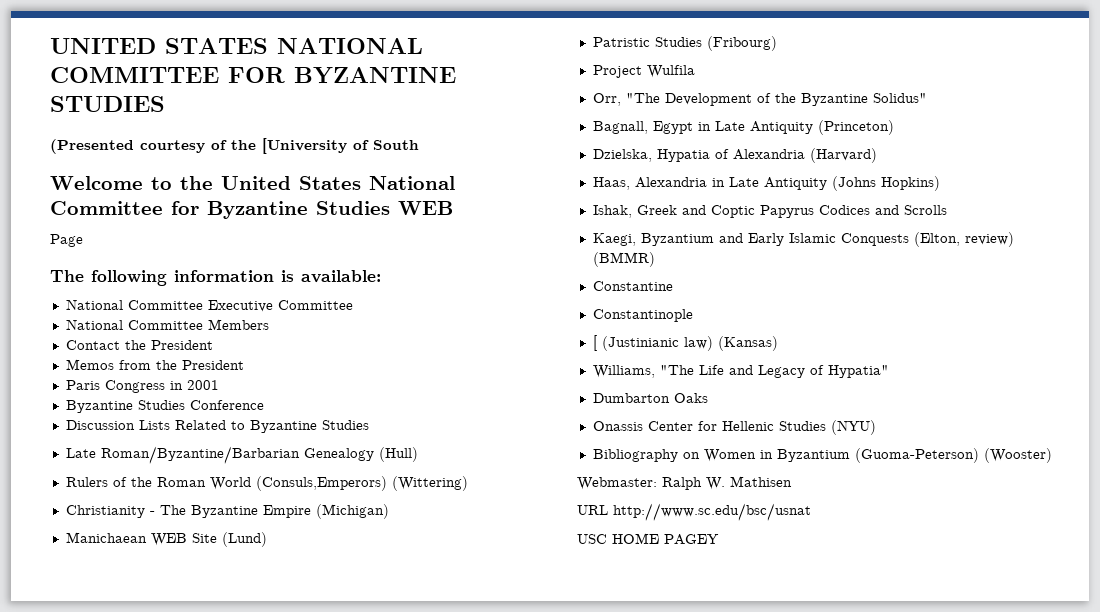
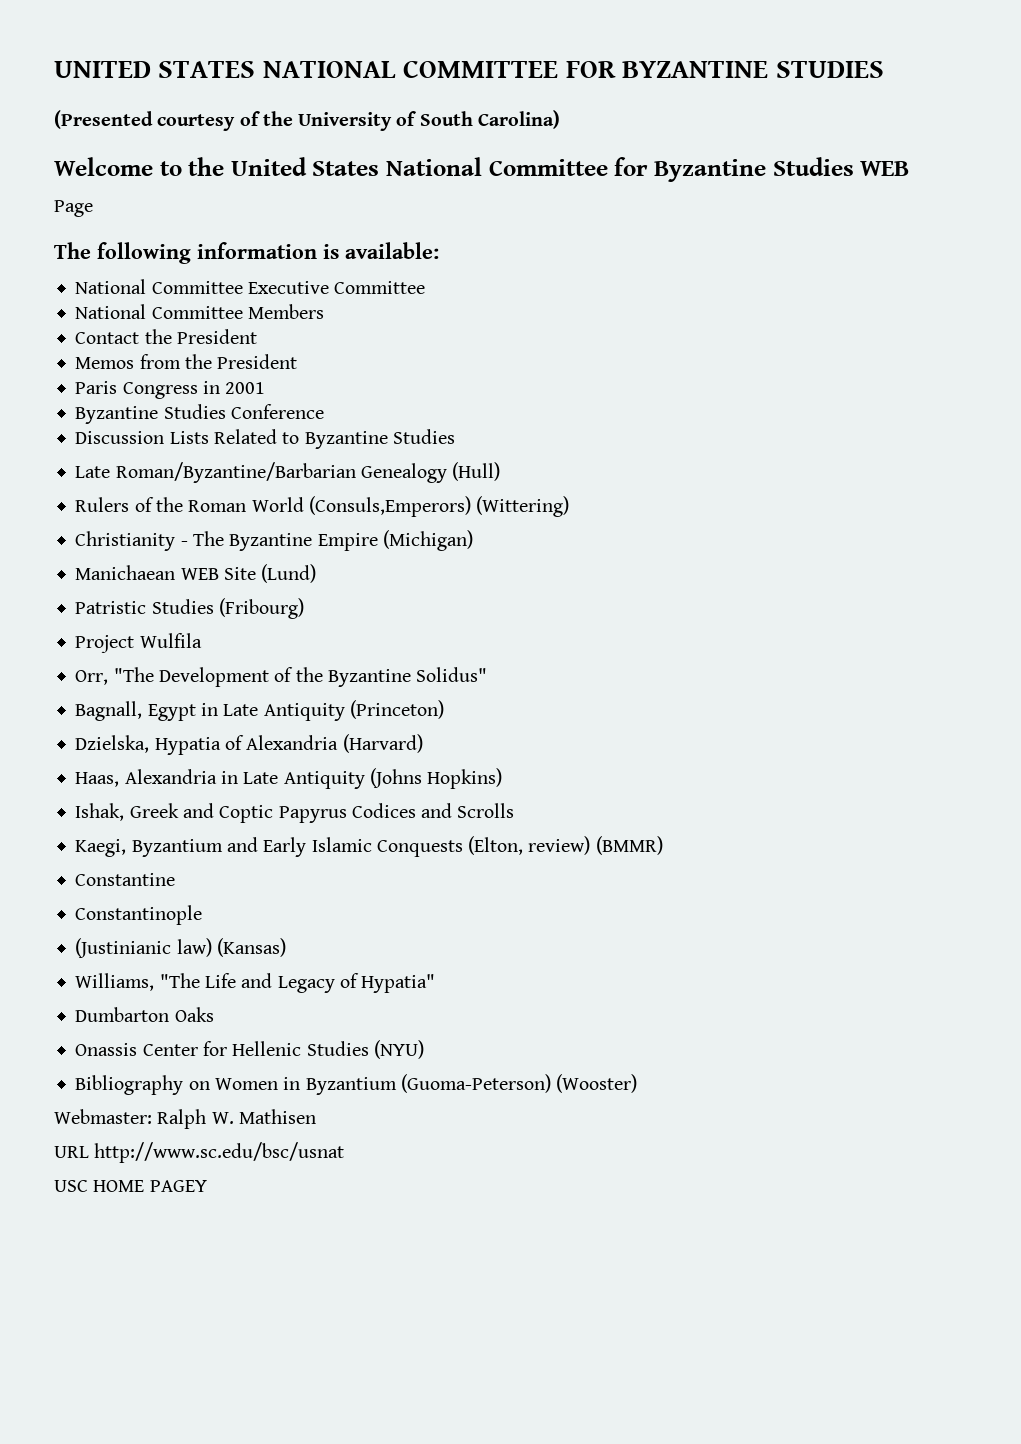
- (Presented courtesy of the [University of South
+ (Presented courtesy of the University of South Carolina)
- [ (Justinianic law) (Kansas)
+ (Justinianic law) (Kansas)

